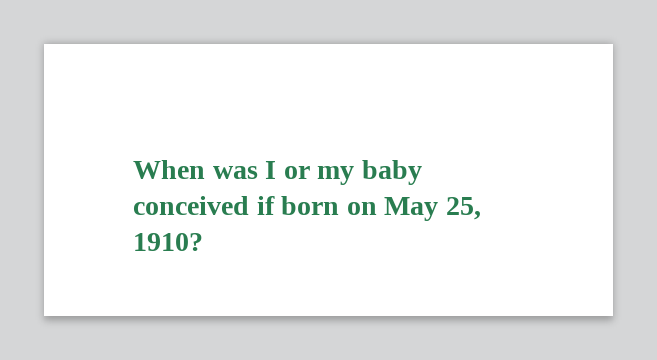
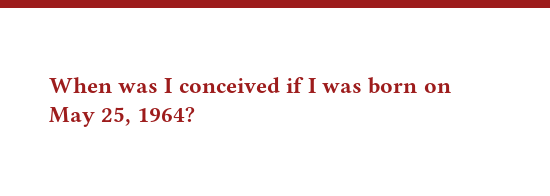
- When was I or my baby conceived if born on May 25, 1910?
+ When was I conceived if I was born on May 25, 1964?

